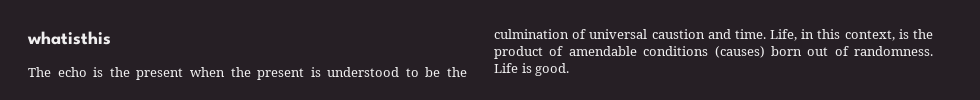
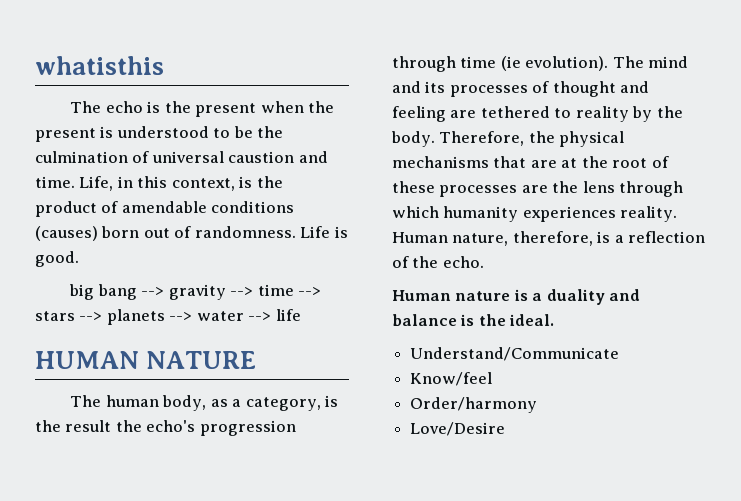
+ big bang --> gravity --> time --> stars --> planets --> water --> life
+ HUMAN NATURE
+ The human body, as a category, is the result the echo's progression through time (ie evolution). The mind and its processes of thought and feeling are tethered to reality by the body. Therefore, the physical mechanisms that are at the root of these processes are the lens through which humanity experiences reality. Human nature, therefore, is a reflection of the echo.
+ Human nature is a duality and balance is the ideal.
+ Understand/Communicate
+ Know/feel
+ Order/harmony
+ Love/Desire

